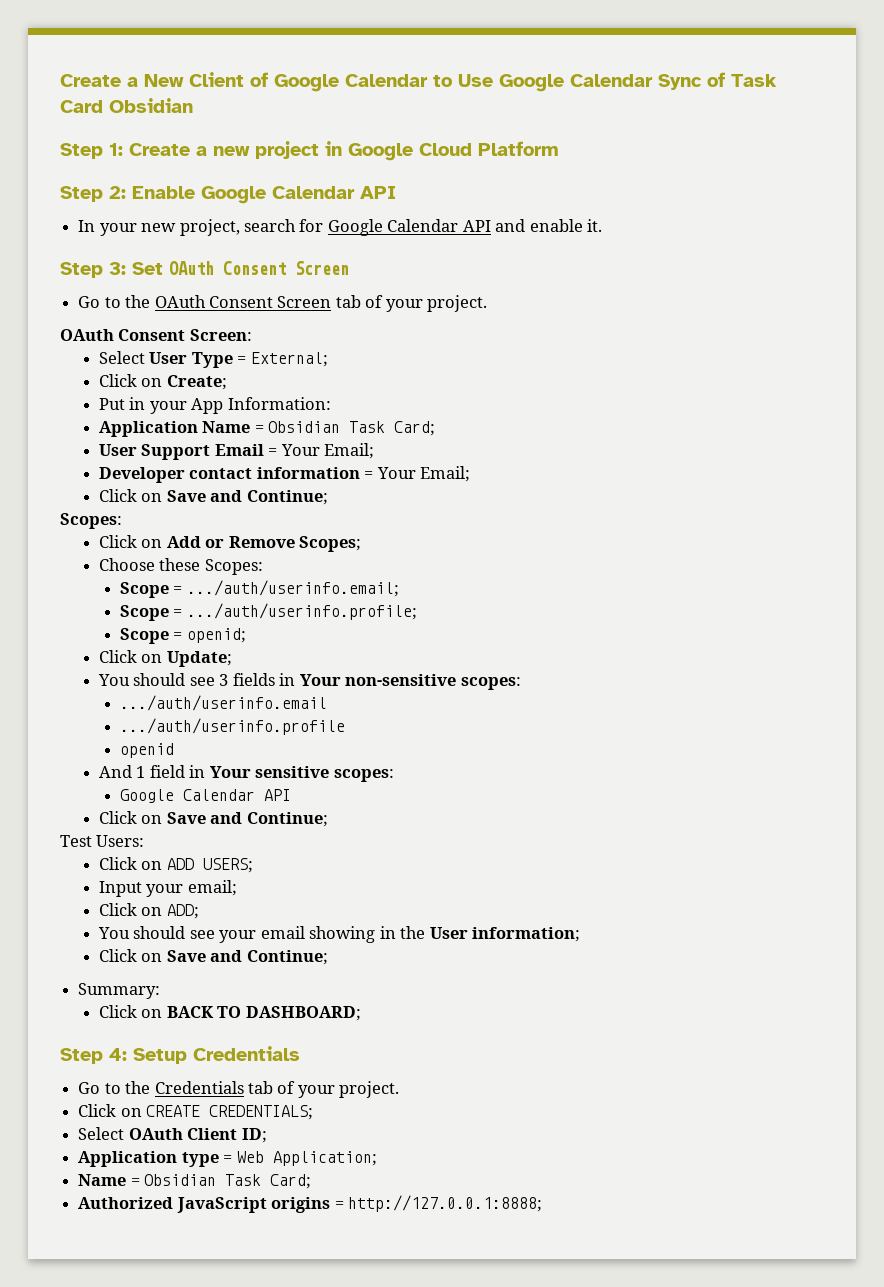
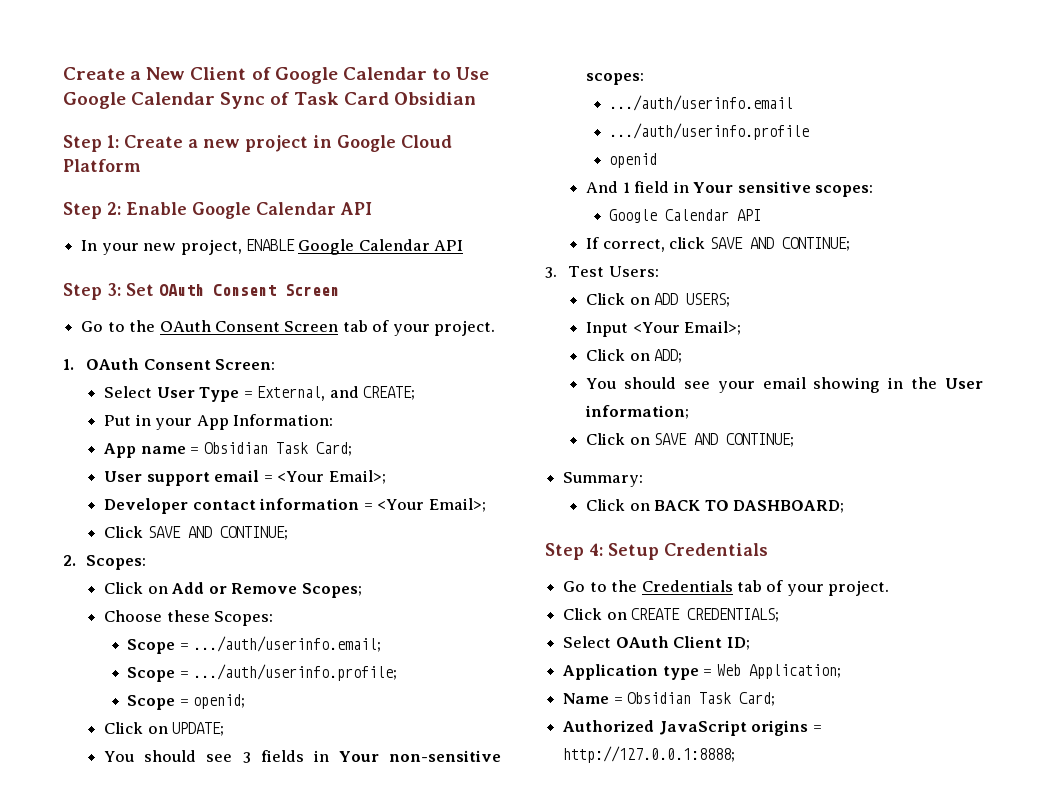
- In your new project, search for Google Calendar API and enable it.
+ In your new project, ENABLE Google Calendar API
- OAuth Consent Screen:
+ 1. OAuth Consent Screen:
- Select User Type = External;
- Click on Create;
+ Select User Type = External, and CREATE;
- Application Name = Obsidian Task Card;
+ App name = Obsidian Task Card;
- User Support Email = Your Email;
+ User support email = <Your Email>;
- Developer contact information = Your Email;
- Click on Save and Continue;
- Scopes:
+ Developer contact information = <Your Email>;
+ Click SAVE AND CONTINUE;
+ 2. Scopes:
- Click on Update;
+ Click on UPDATE;
  And 1 field in Your sensitive scopes:
  Google Calendar API
- Click on Save and Continue;
- Test Users:
+ If correct, click SAVE AND CONTINUE;
+ 3. Test Users:
- Input your email;
+ Input <Your Email>;
  You should see your email showing in the User information;
- Click on Save and Continue;
+ Click on SAVE AND CONTINUE;

